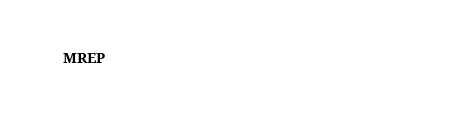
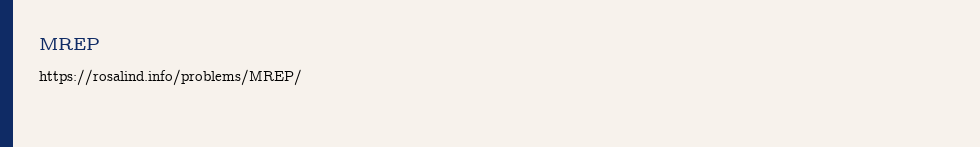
+ https://rosalind.info/problems/MREP/

